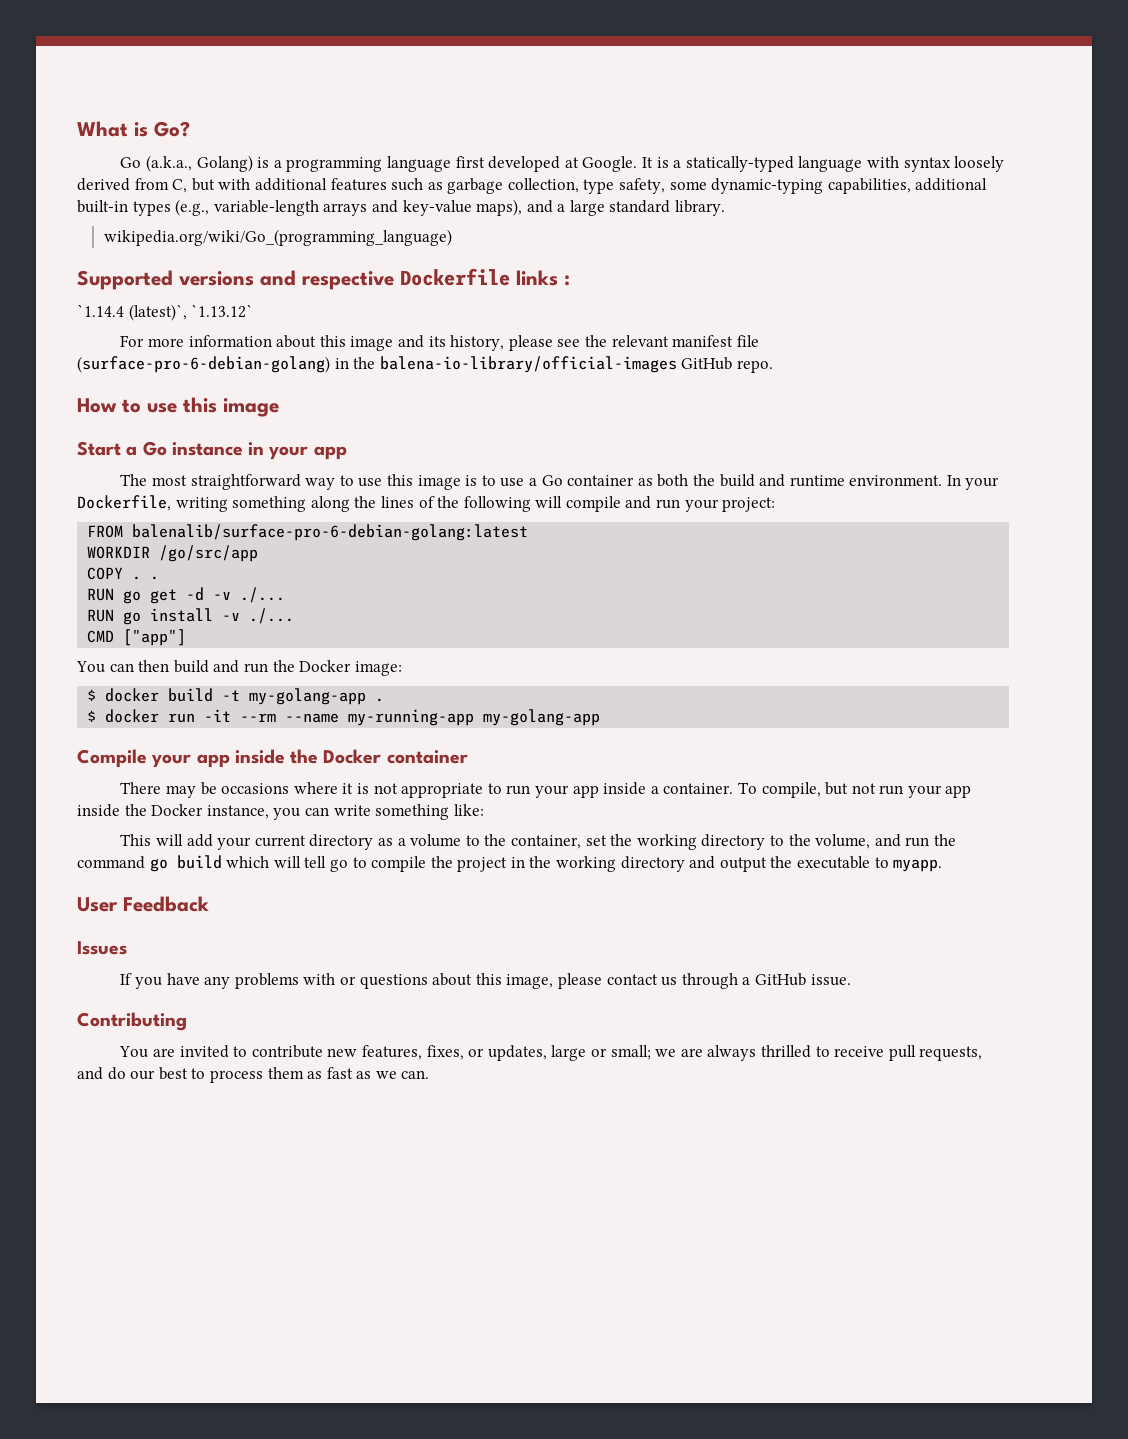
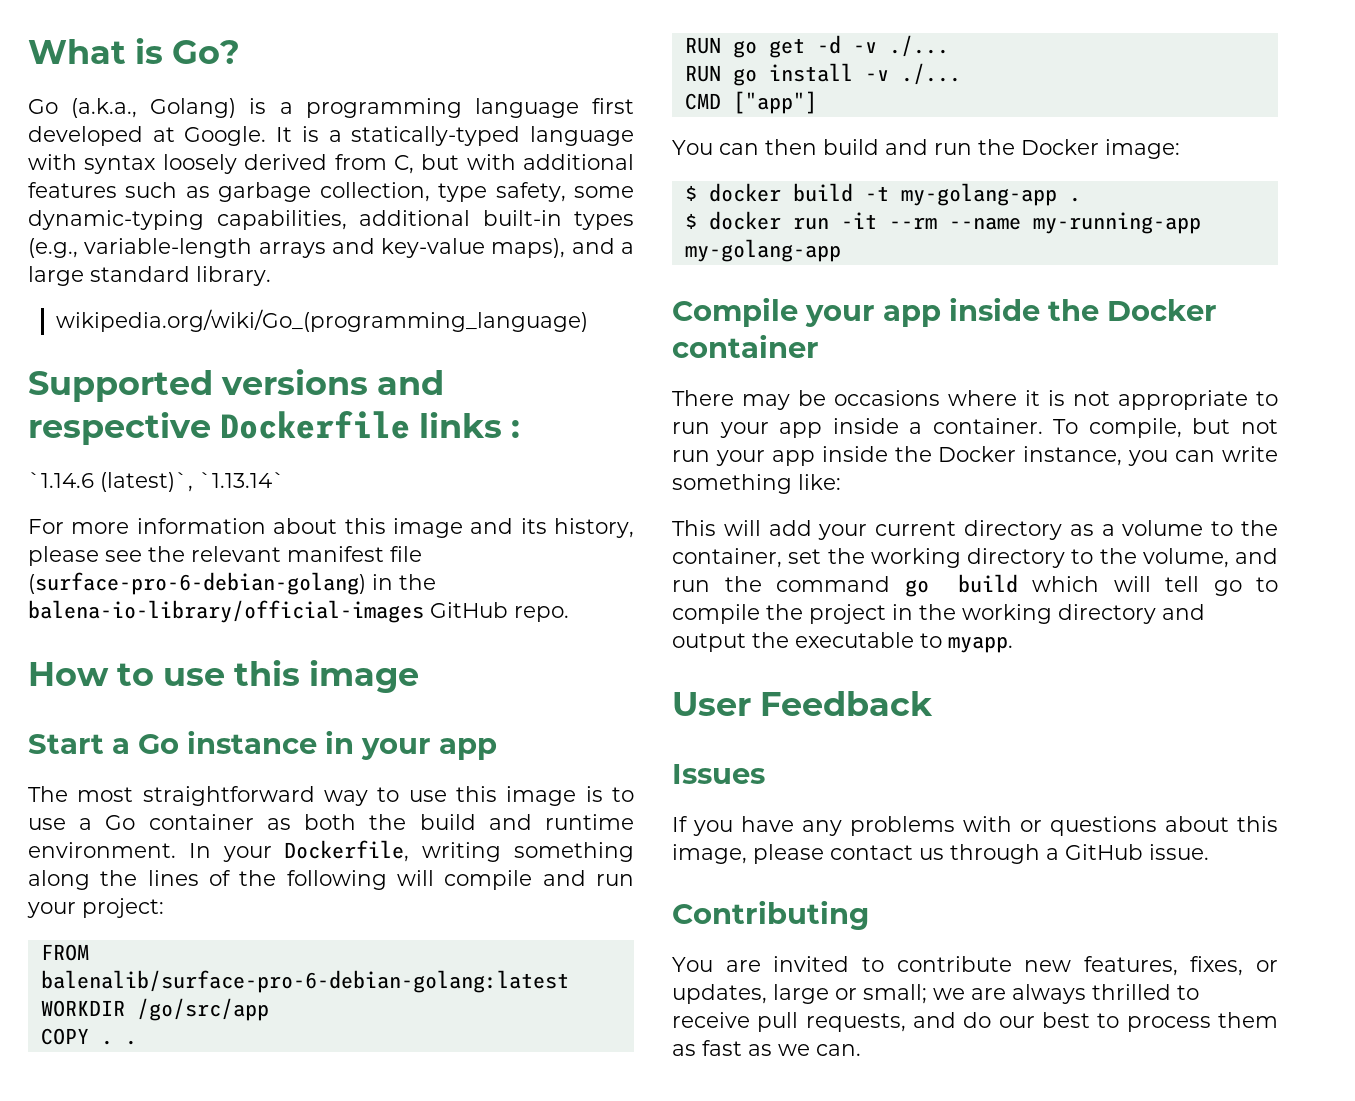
- `1.14.4 (latest)`, `1.13.12`
+ `1.14.6 (latest)`, `1.13.14`

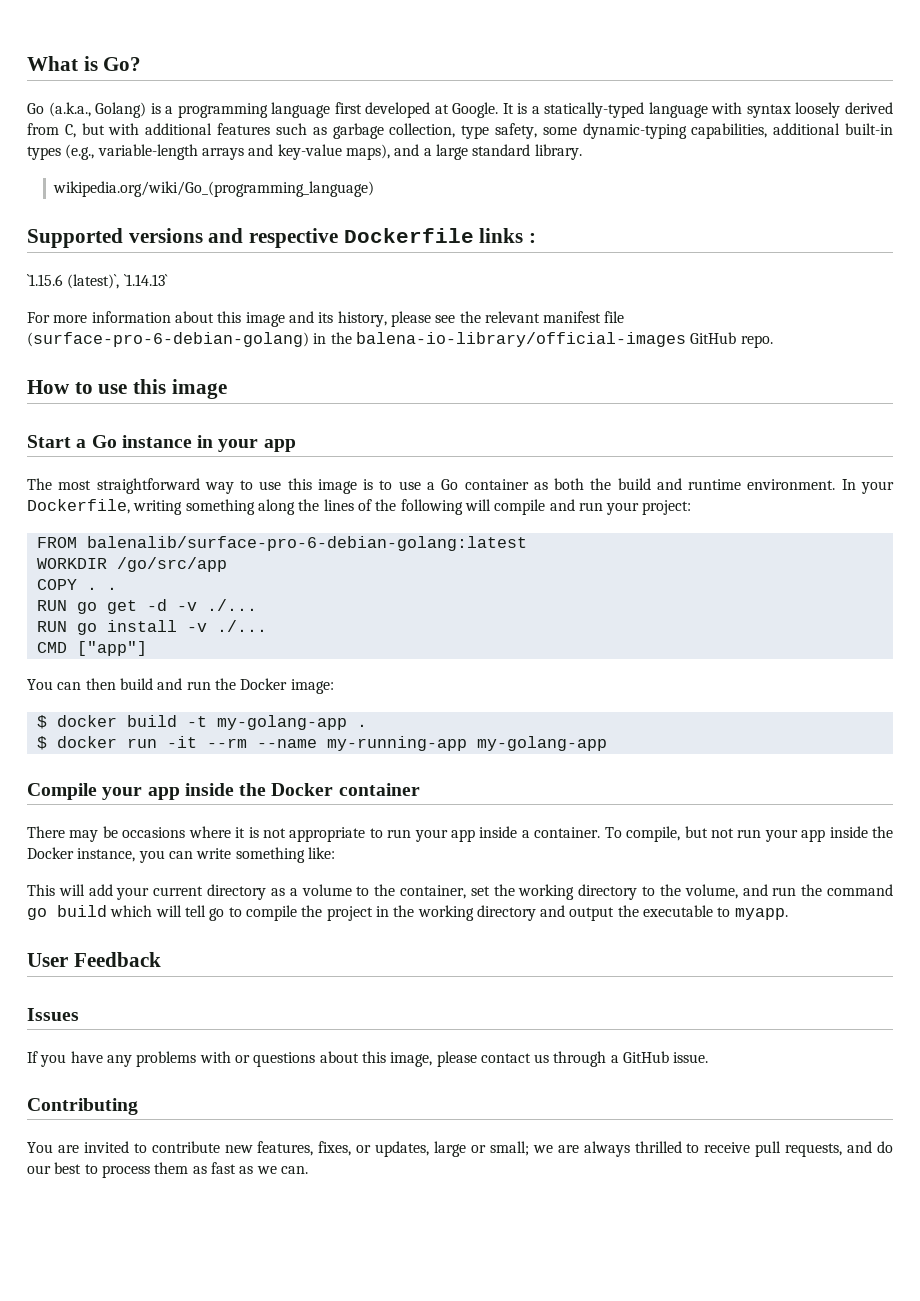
- `1.14.6 (latest)`, `1.13.14`
+ `1.15.6 (latest)`, `1.14.13`

